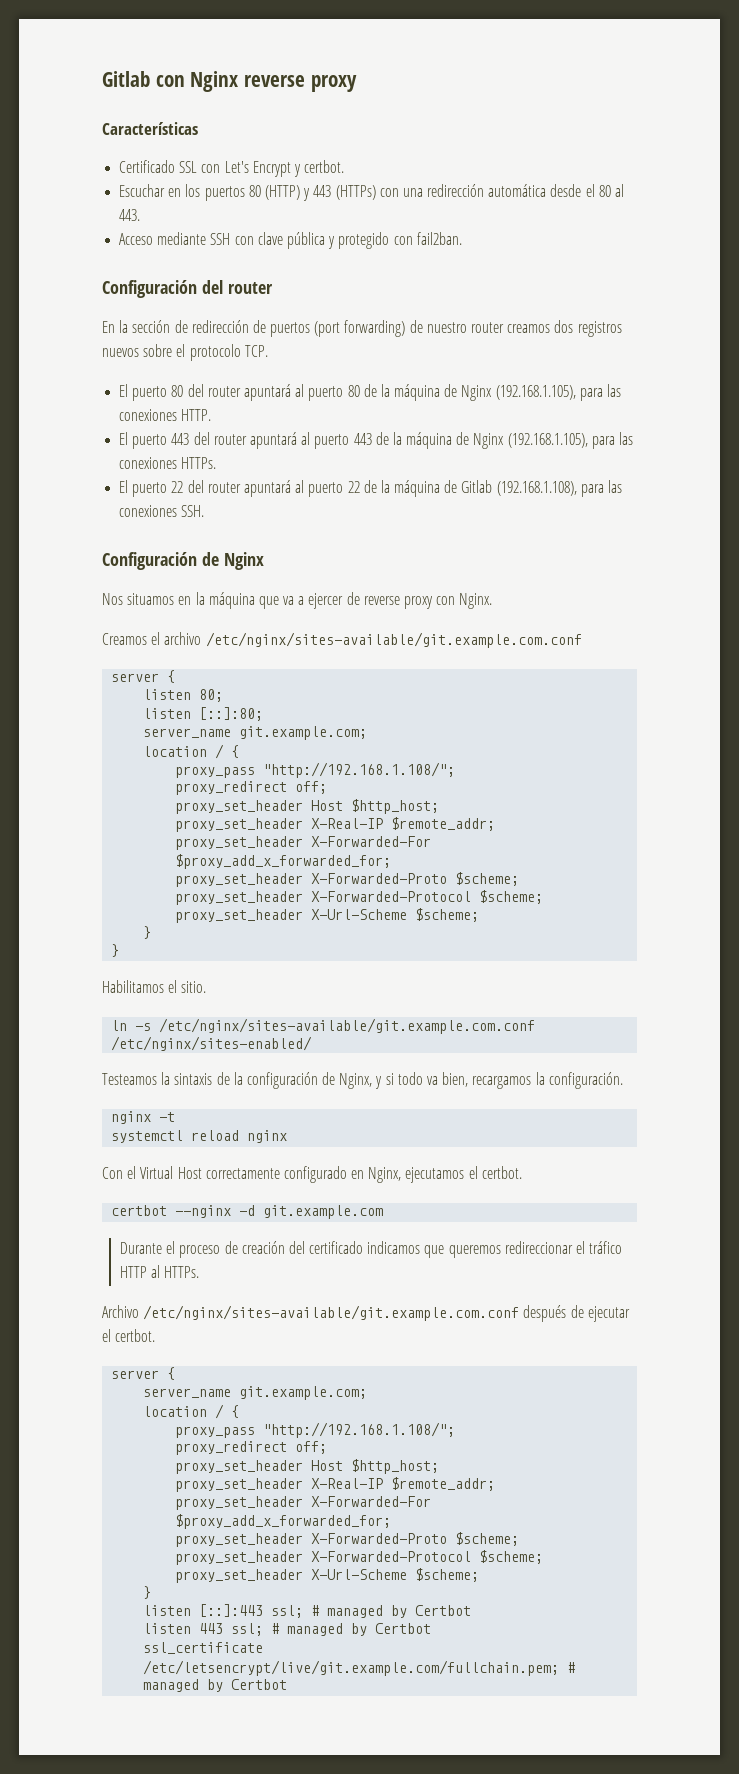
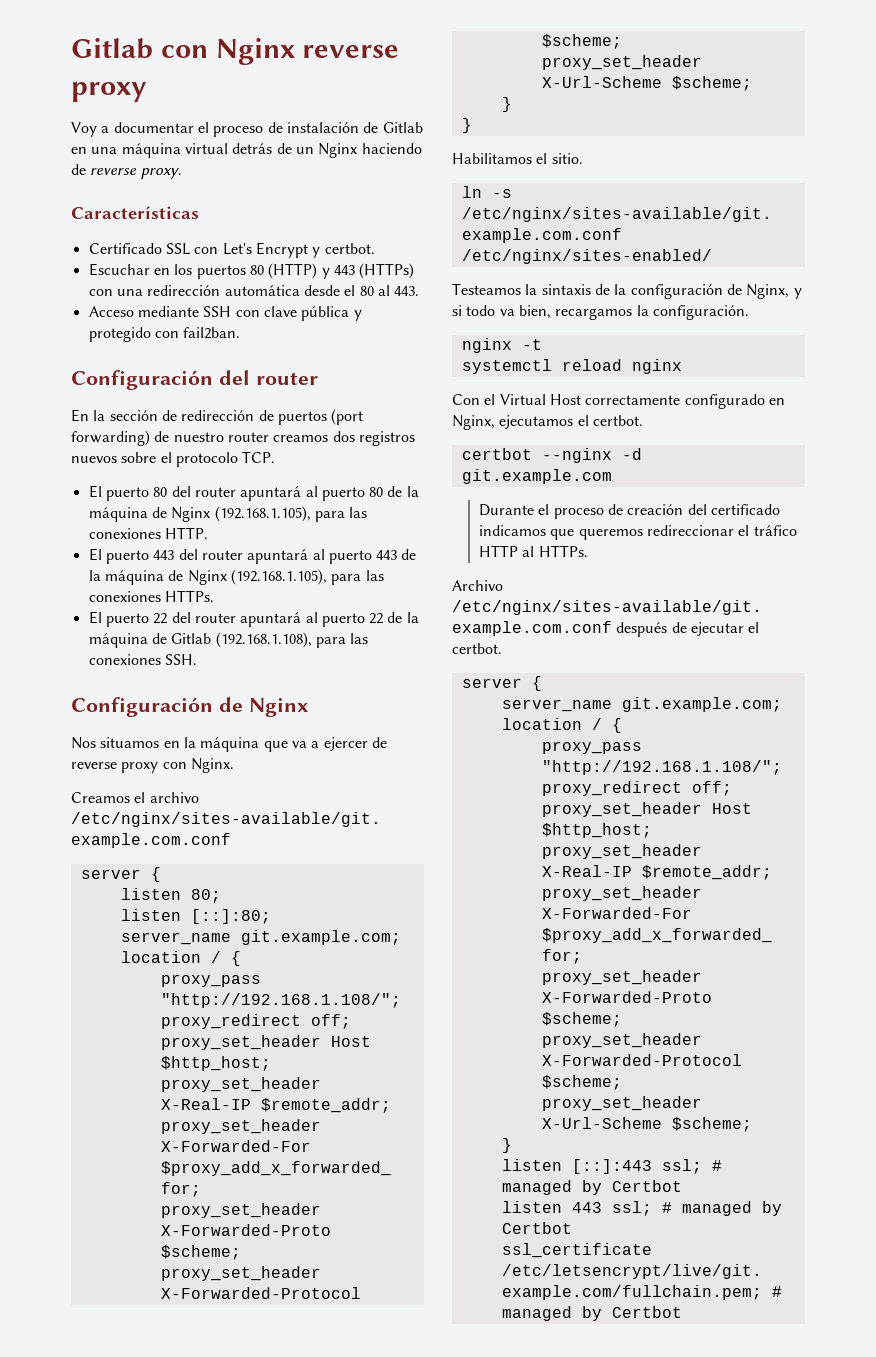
+ Voy a documentar el proceso de instalación de Gitlab en una máquina virtual detrás de un Nginx haciendo de reverse proxy.

